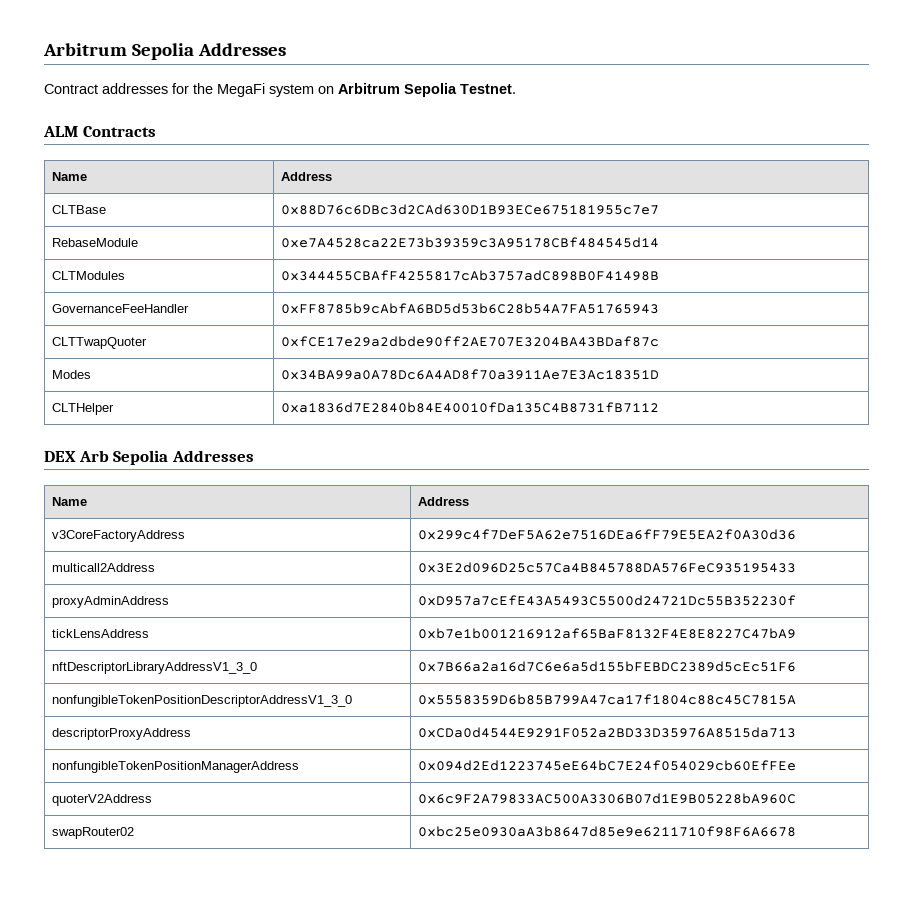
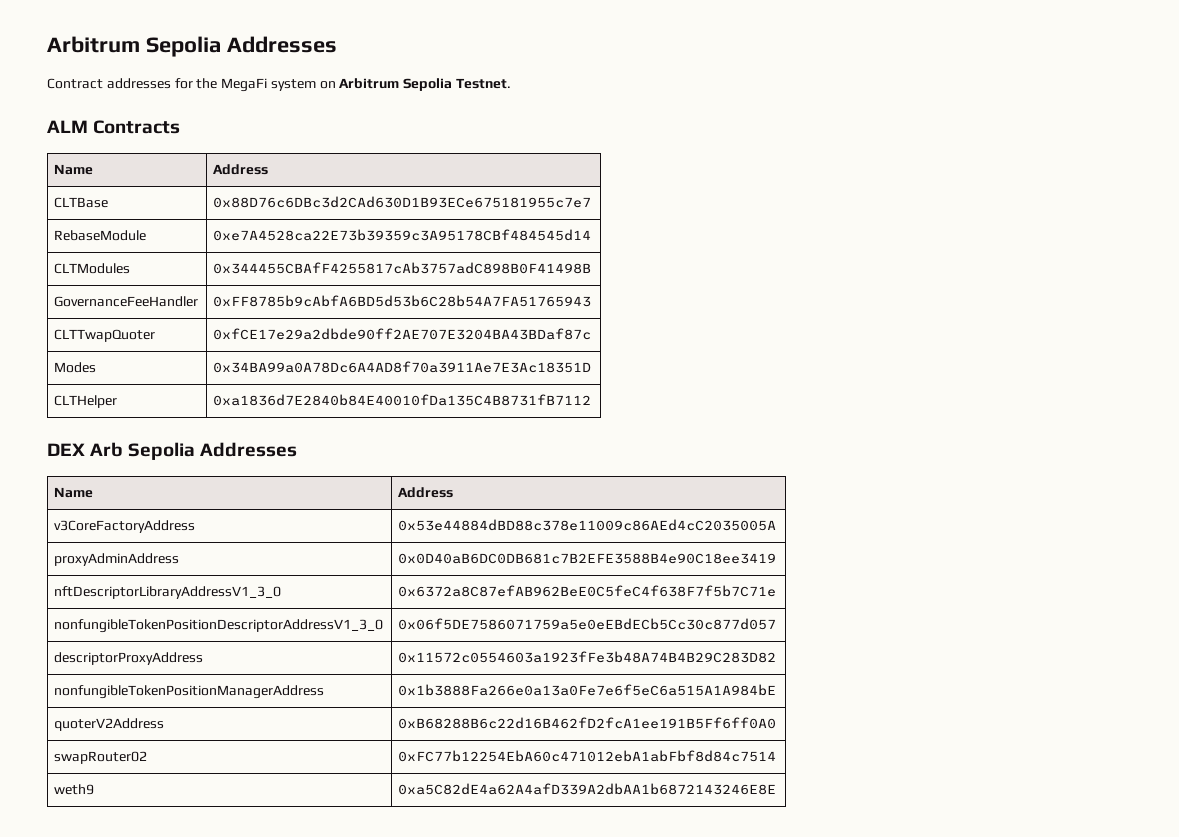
- v3CoreFactoryAddress | 0x299c4f7DeF5A62e7516DEa6fF79E5EA2f0A30d36
- multicall2Address | 0x3E2d096D25c57Ca4B845788DA576FeC935195433
- proxyAdminAddress | 0xD957a7cEfE43A5493C5500d24721Dc55B352230f
- tickLensAddress | 0xb7e1b001216912af65BaF8132F4E8E8227C47bA9
+ v3CoreFactoryAddress | 0x53e44884dBD88c378e11009c86AEd4cC2035005A
+ proxyAdminAddress | 0x0D40aB6DC0DB681c7B2EFE3588B4e90C18ee3419
- nftDescriptorLibraryAddressV1_3_0 | 0x7B66a2a16d7C6e6a5d155bFEBDC2389d5cEc51F6
+ nftDescriptorLibraryAddressV1_3_0 | 0x6372a8C87efAB962BeE0C5feC4f638F7f5b7C71e
- nonfungibleTokenPositionDescriptorAddressV1_3_0 | 0x5558359D6b85B799A47ca17f1804c88c45C7815A
+ nonfungibleTokenPositionDescriptorAddressV1_3_0 | 0x06f5DE7586071759a5e0eEBdECb5Cc30c877d057
- descriptorProxyAddress | 0xCDa0d4544E9291F052a2BD33D35976A8515da713
+ descriptorProxyAddress | 0x11572c0554603a1923fFe3b48A74B4B29C283D82
- nonfungibleTokenPositionManagerAddress | 0x094d2Ed1223745eE64bC7E24f054029cb60EfFEe
+ nonfungibleTokenPositionManagerAddress | 0x1b3888Fa266e0a13a0Fe7e6f5eC6a515A1A984bE
- quoterV2Address | 0x6c9F2A79833AC500A3306B07d1E9B05228bA960C
+ quoterV2Address | 0xB68288B6c22d16B462fD2fcA1ee191B5Ff6ff0A0
- swapRouter02 | 0xbc25e0930aA3b8647d85e9e6211710f98F6A6678
+ swapRouter02 | 0xFC77b12254EbA60c471012ebA1abFbf8d84c7514
+ weth9 | 0xa5C82dE4a62A4afD339A2dbAA1b6872143246E8E

